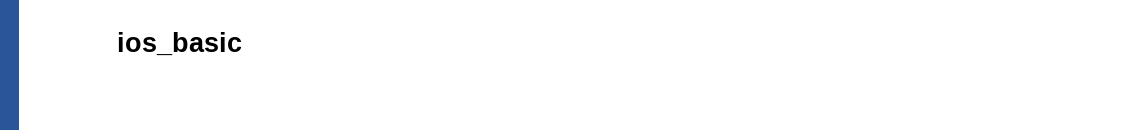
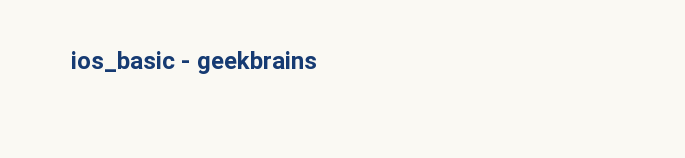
- ios_basic
+ ios_basic - geekbrains

